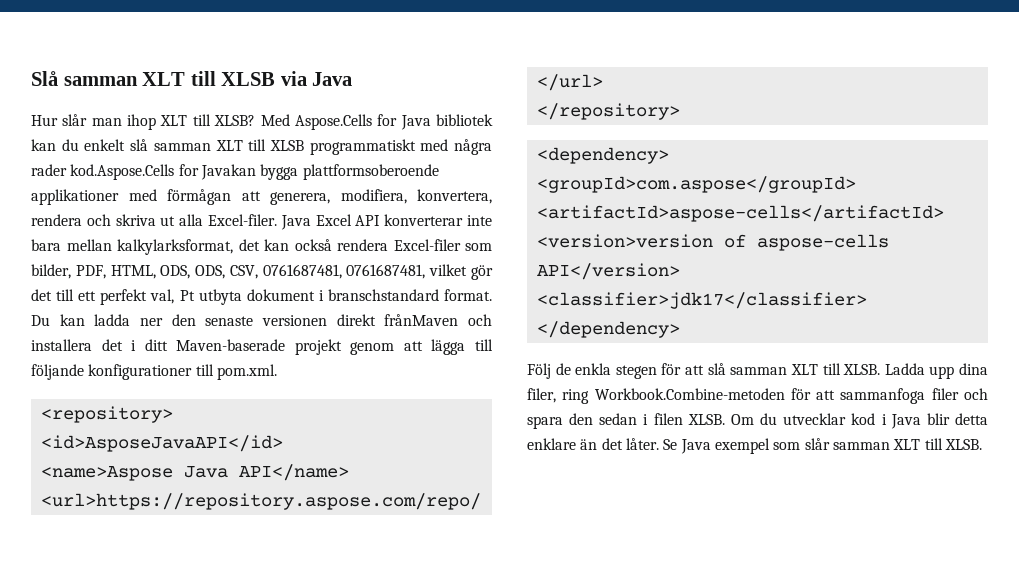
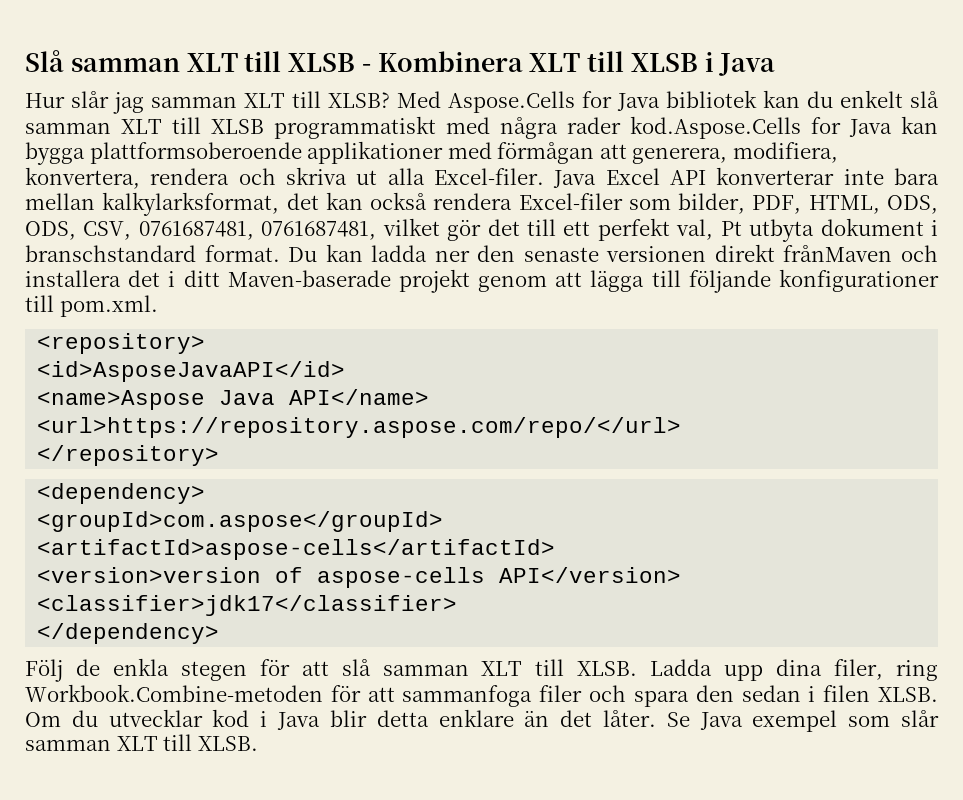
- Slå samman XLT till XLSB via Java
+ Slå samman XLT till XLSB - Kombinera XLT till XLSB i Java
- Hur slår man ihop XLT till XLSB?
+ Hur slår jag samman XLT till XLSB?
- Med Aspose.Cells for Java bibliotek kan du enkelt slå samman XLT till XLSB programmatiskt med några rader kod.Aspose.Cells for Javakan bygga plattformsoberoende applikationer med förmågan att generera, modifiera, konvertera, rendera och skriva ut alla Excel-filer.
+ Med Aspose.Cells for Java bibliotek kan du enkelt slå samman XLT till XLSB programmatiskt med några rader kod.Aspose.Cells for Java kan bygga plattformsoberoende applikationer med förmågan att generera, modifiera, konvertera, rendera och skriva ut alla Excel-filer.

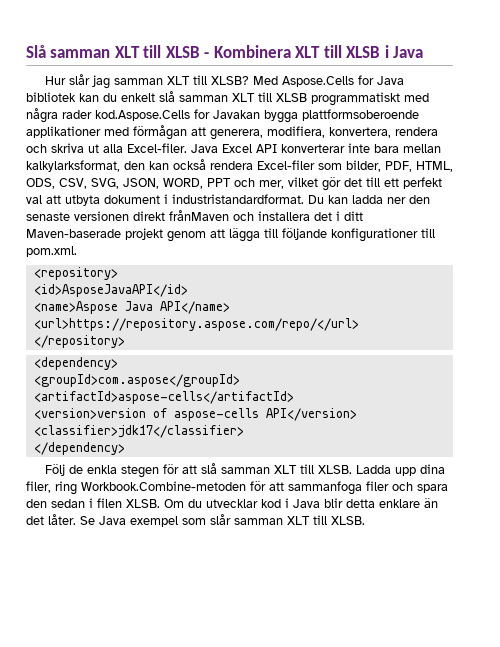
- Med Aspose.Cells for Java bibliotek kan du enkelt slå samman XLT till XLSB programmatiskt med några rader kod.Aspose.Cells for Java kan bygga plattformsoberoende applikationer med förmågan att generera, modifiera, konvertera, rendera och skriva ut alla Excel-filer.
+ Med Aspose.Cells for Java bibliotek kan du enkelt slå samman XLT till XLSB programmatiskt med några rader kod.Aspose.Cells for Javakan bygga plattformsoberoende applikationer med förmågan att generera, modifiera, konvertera, rendera och skriva ut alla Excel-filer.
- Java Excel API konverterar inte bara mellan kalkylarksformat, det kan också rendera Excel-filer som bilder, PDF, HTML, ODS, ODS, CSV, 0761687481, 0761687481, vilket gör det till ett perfekt val, Pt utbyta dokument i branschstandard format.
+ Java Excel API konverterar inte bara mellan kalkylarksformat, den kan också rendera Excel-filer som bilder, PDF, HTML, ODS, CSV, SVG, JSON, WORD, PPT och mer, vilket gör det till ett perfekt val att utbyta dokument i industristandardformat.

